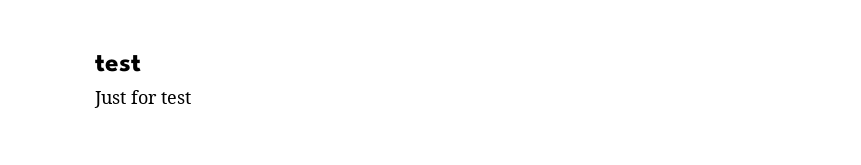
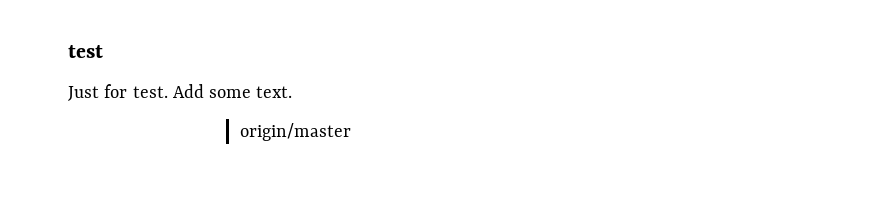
- Just for test
+ Just for test. Add some text.
+ origin/master

